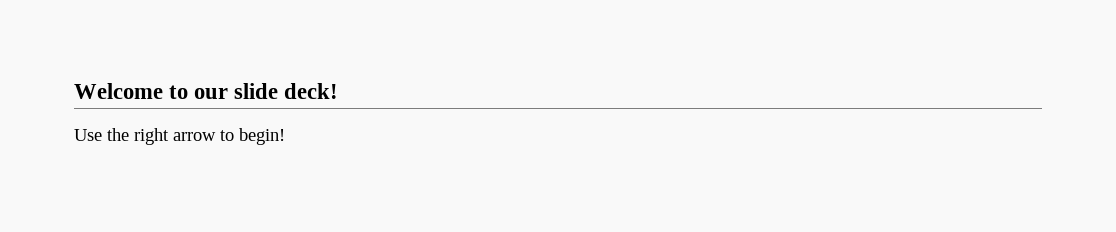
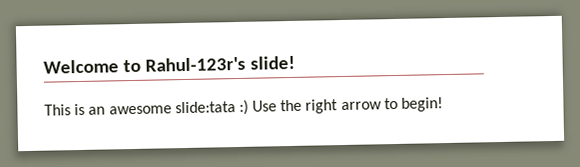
- Welcome to our slide deck!
- Use the right arrow to begin!
+ Welcome to Rahul-123r's slide!
+ This is an awesome slide:tata :) Use the right arrow to begin!

